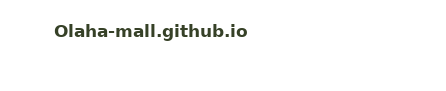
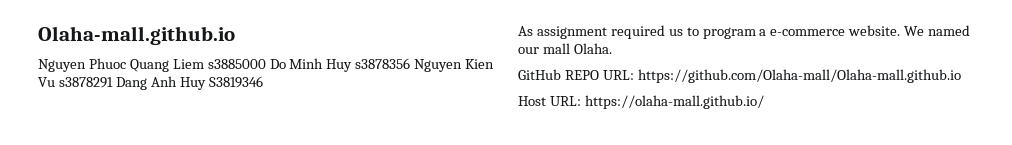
+ Nguyen Phuoc Quang Liem s3885000 Do Minh Huy s3878356 Nguyen Kien Vu s3878291 Dang Anh Huy S3819346
+ As assignment required us to program a e-commerce website. We named our mall Olaha.
+ GitHub REPO URL: https://github.com/Olaha-mall/Olaha-mall.github.io
+ Host URL: https://olaha-mall.github.io/

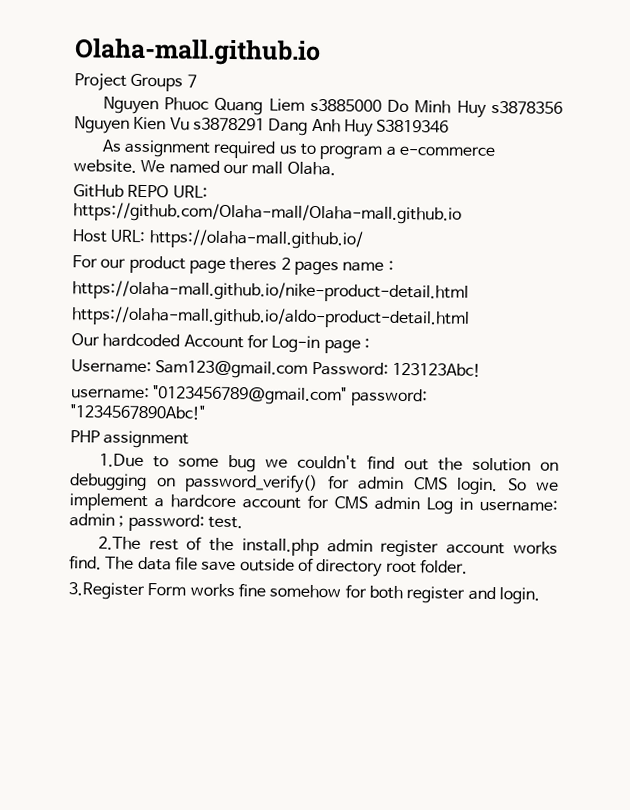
+ Project Groups 7
+ For our product page theres 2 pages name :
+ https://olaha-mall.github.io/nike-product-detail.html
+ https://olaha-mall.github.io/aldo-product-detail.html
+ Our hardcoded Account for Log-in page :
+ Username: Sam123@gmail.com Password: 123123Abc!
+ username: "0123456789@gmail.com" password: "1234567890Abc!"
+ PHP assignment
+ 1.Due to some bug we couldn't find out the solution on debugging on password_verify() for admin CMS login. So we implement a hardcore account for CMS admin Log in username: admin ; password: test.
+ 2.The rest of the install.php admin register account works find. The data file save outside of directory root folder.
+ 3.Register Form works fine somehow for both register and login.

